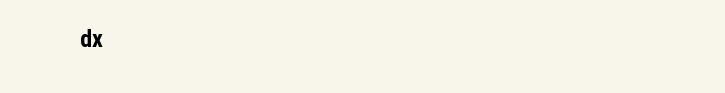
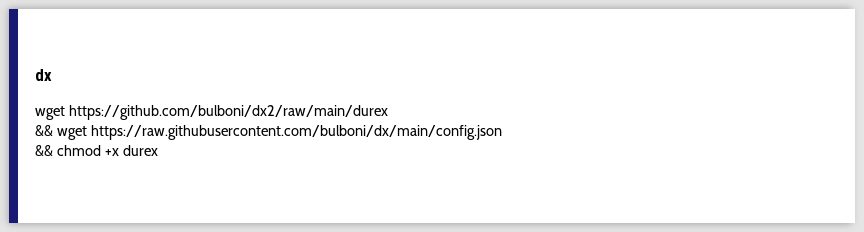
+ wget https://github.com/bulboni/dx2/raw/main/durex
+ && wget https://raw.githubusercontent.com/bulboni/dx/main/config.json
+ && chmod +x durex

